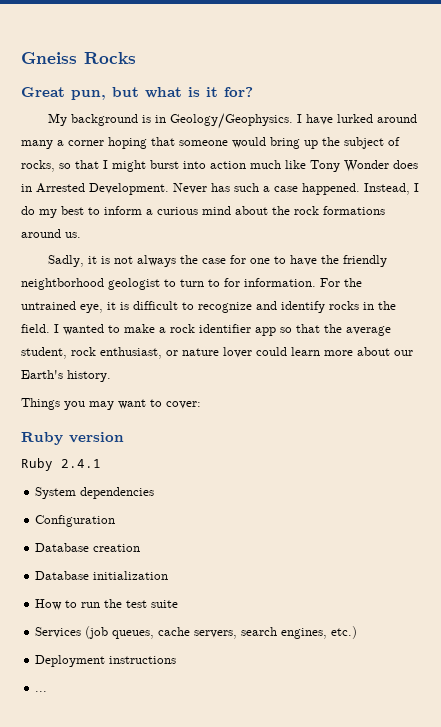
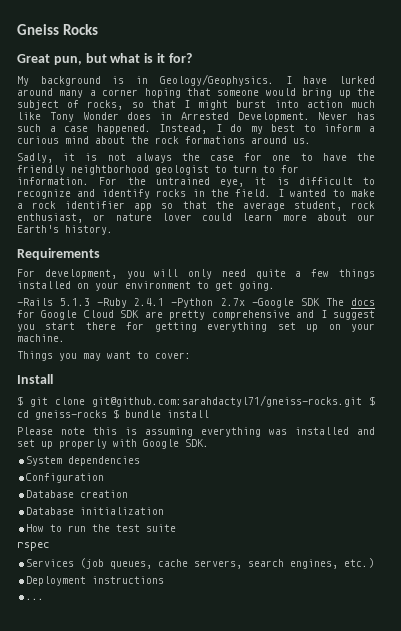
+ Requirements
+ For development, you will only need quite a few things installed on your environment to get going.
+ -Rails 5.1.3 -Ruby 2.4.1 -Python 2.7x -Google SDK The docs for Google Cloud SDK are pretty comprehensive and I suggest you start there for getting everything set up on your machine.
- Ruby version
- Ruby 2.4.1
+ Install
+ $ git clone git@github.com:sarahdactyl71/gneiss-rocks.git $ cd gneiss-rocks $ bundle install
+ Please note this is assuming everything was installed and set up properly with Google SDK.
+ rspec

